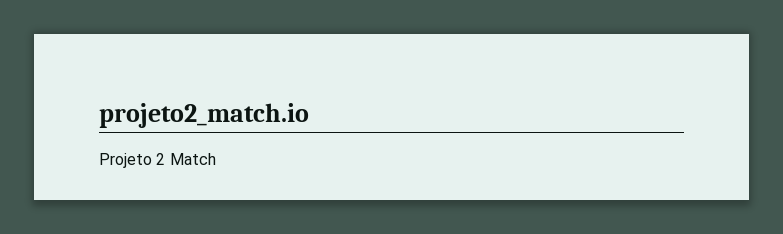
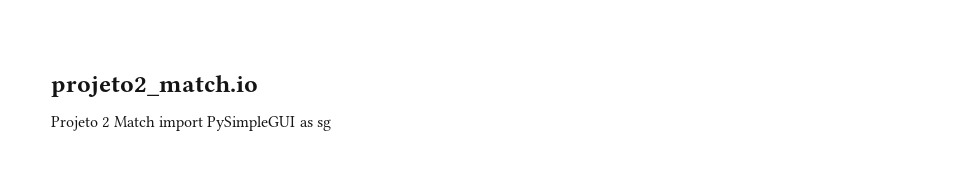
- Projeto 2 Match
+ Projeto 2 Match import PySimpleGUI as sg

